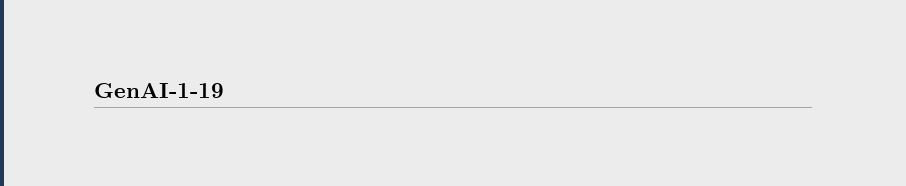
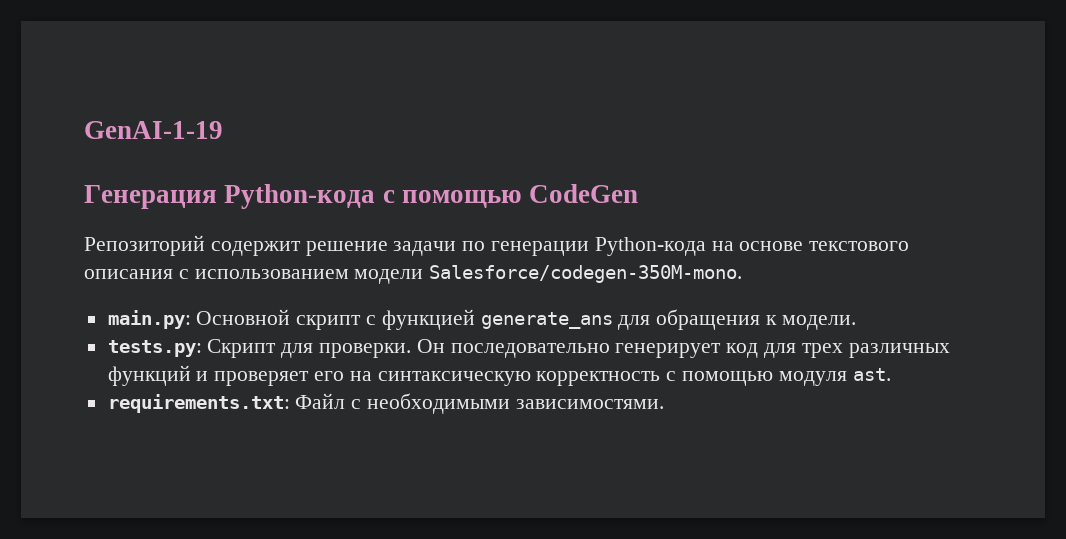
+ Генерация Python-кода с помощью CodeGen
+ Репозиторий содержит решение задачи по генерации Python-кода на основе текстового описания с использованием модели Salesforce/codegen-350M-mono.
+ main.py: Основной скрипт с функцией generate_ans для обращения к модели.
+ tests.py: Скрипт для проверки. Он последовательно генерирует код для трех различных функций и проверяет его на синтаксическую корректность с помощью модуля ast.
+ requirements.txt: Файл с необходимыми зависимостями.

